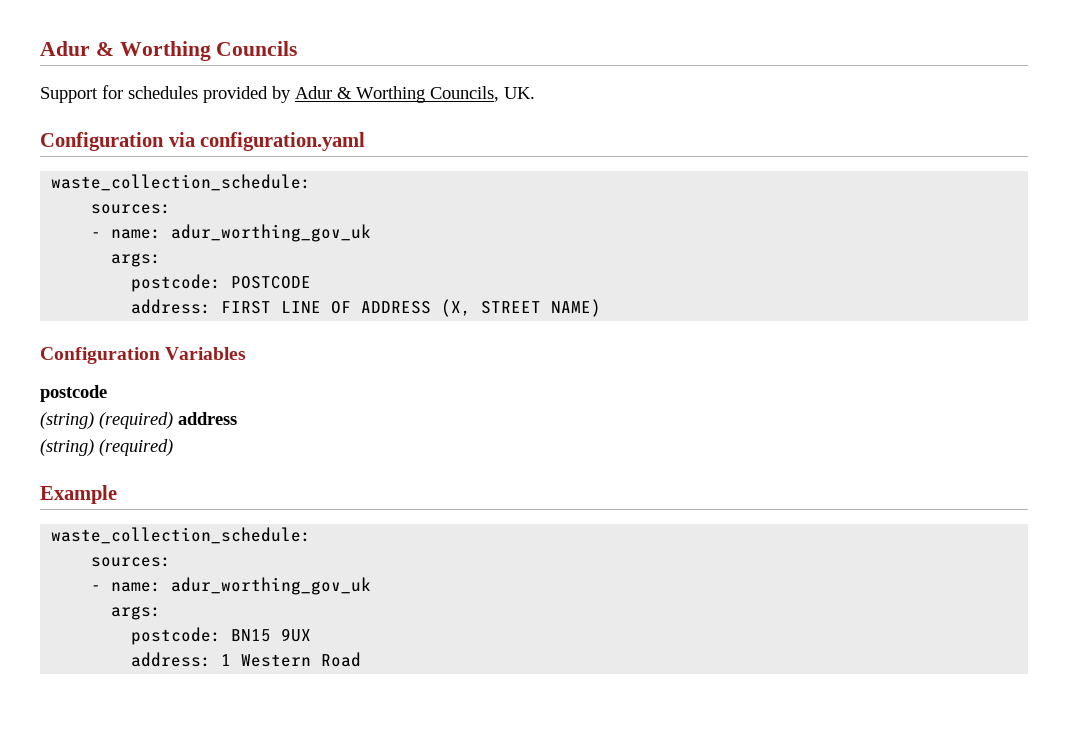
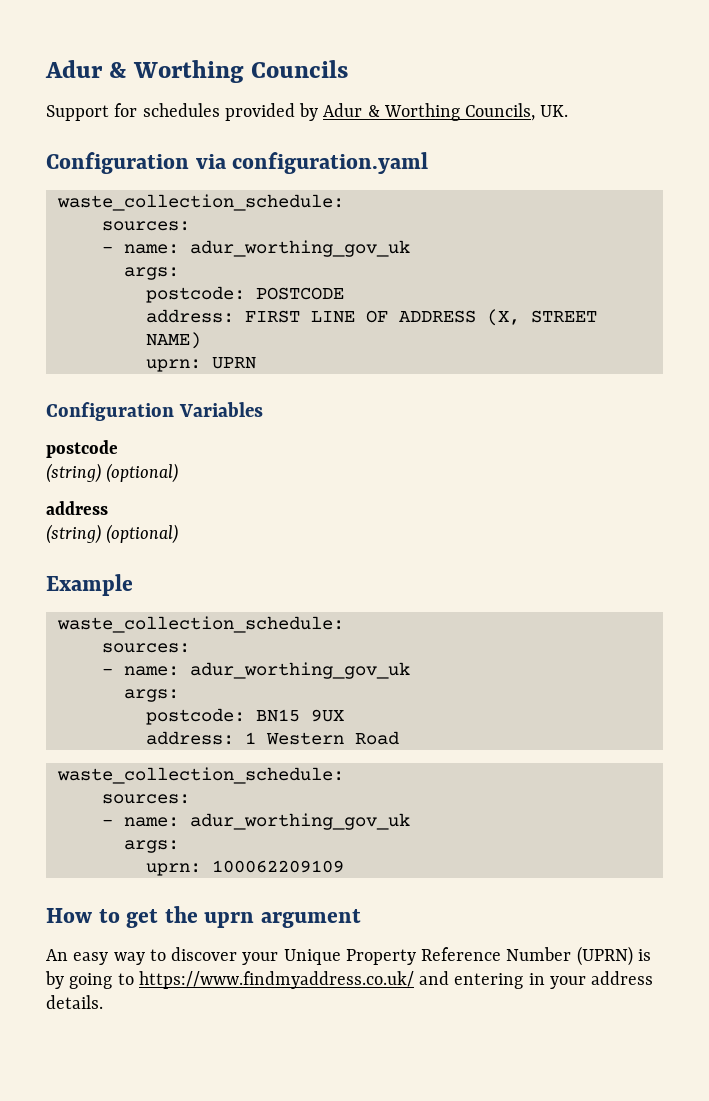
+ uprn: UPRN
  postcode
- (string) (required) address
- (string) (required)
+ (string) (optional)
+ address
+ (string) (optional)
  address: 1 Western Road
+ waste_collection_schedule:
+ sources:
+ - name: adur_worthing_gov_uk
+ args:
+ uprn: 100062209109
+ How to get the uprn argument
+ An easy way to discover your Unique Property Reference Number (UPRN) is by going to https://www.findmyaddress.co.uk/ and entering in your address details.

